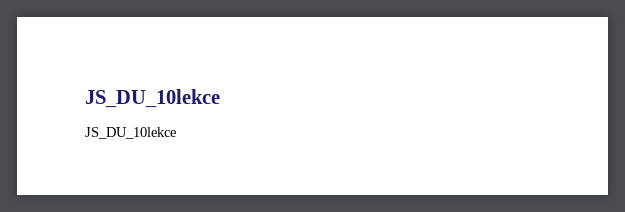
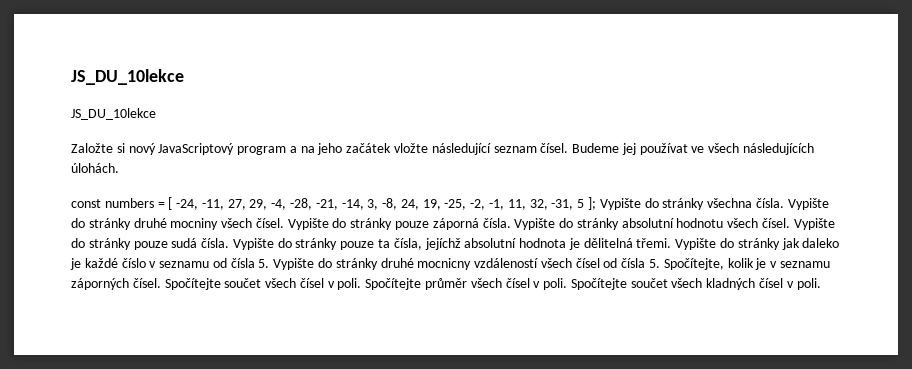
+ Založte si nový JavaScriptový program a na jeho začátek vložte následující seznam čísel. Budeme jej používat ve všech následujících úlohách.
+ const numbers = [ -24, -11, 27, 29, -4, -28, -21, -14, 3, -8, 24, 19, -25, -2, -1, 11, 32, -31, 5 ]; Vypište do stránky všechna čísla. Vypište do stránky druhé mocniny všech čísel. Vypište do stránky pouze záporná čísla. Vypište do stránky absolutní hodnotu všech čísel. Vypište do stránky pouze sudá čísla. Vypište do stránky pouze ta čísla, jejíchž absolutní hodnota je dělitelná třemi. Vypište do stránky jak daleko je každé číslo v seznamu od čísla 5. Vypište do stránky druhé mocnicny vzdáleností všech čísel od čísla 5. Spočítejte, kolik je v seznamu záporných čísel. Spočítejte součet všech čísel v poli. Spočítejte průměr všech čísel v poli. Spočítejte součet všech kladných čísel v poli.

